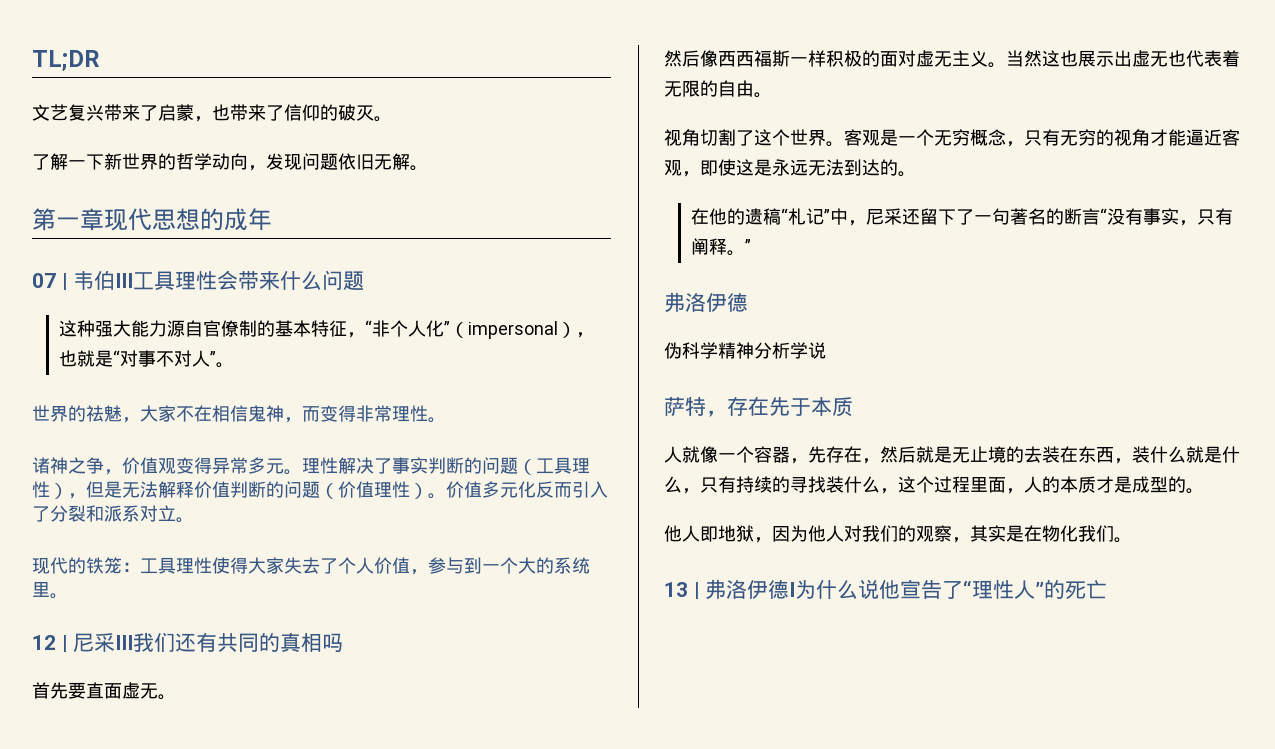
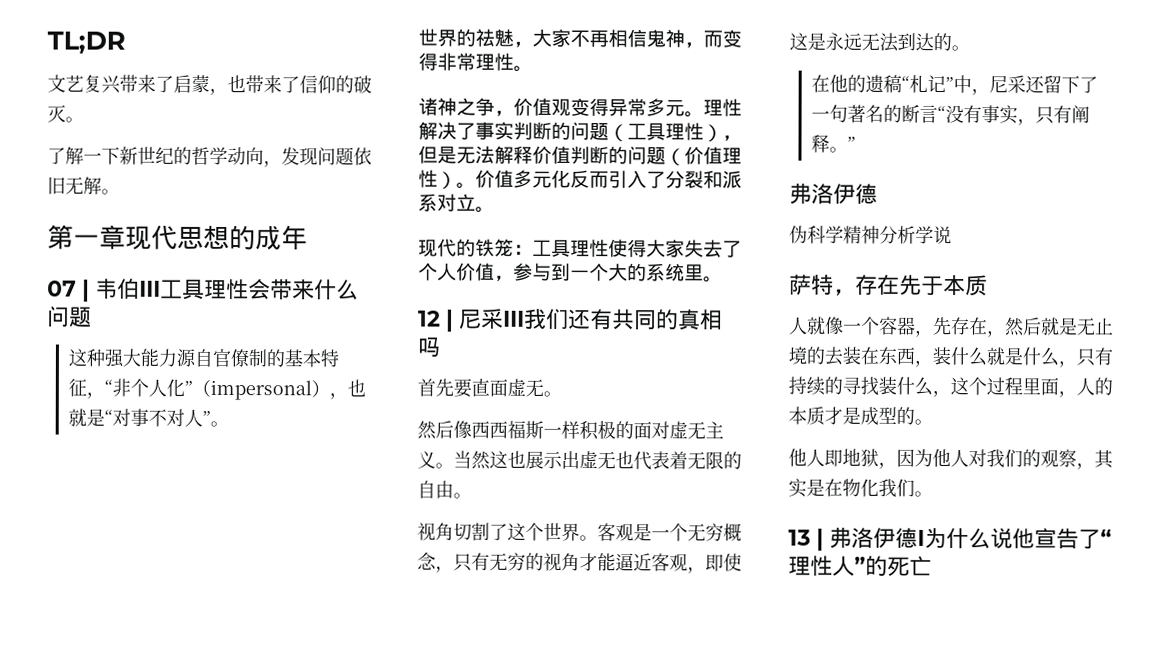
- 了解一下新世界的哲学动向，发现问题依旧无解。
+ 了解一下新世纪的哲学动向，发现问题依旧无解。
- 世界的祛魅，大家不在相信鬼神，而变得非常理性。
+ 世界的祛魅，大家不再相信鬼神，而变得非常理性。

